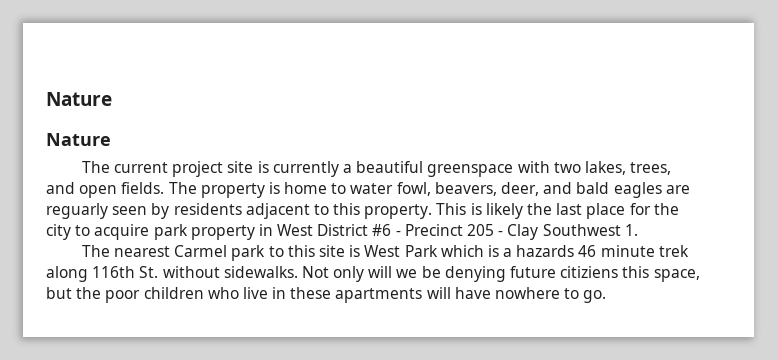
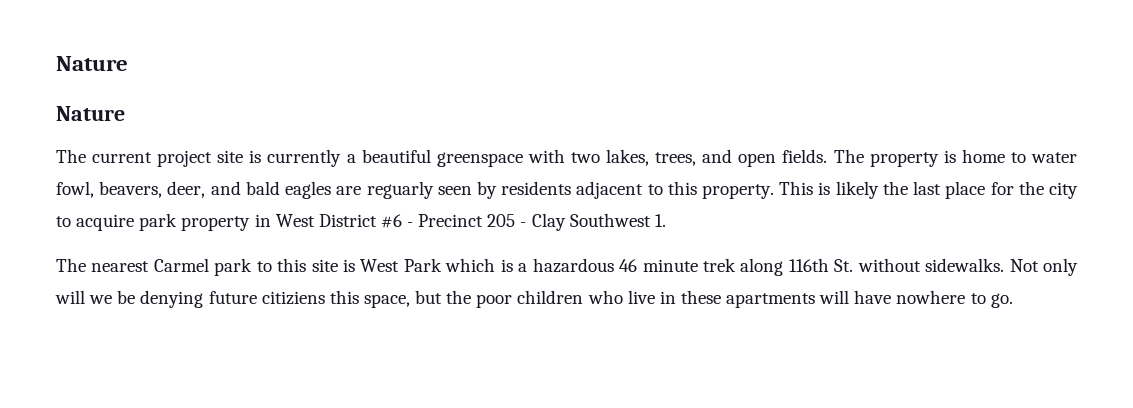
- The nearest Carmel park to this site is West Park which is a hazards 46 minute trek along 116th St. without sidewalks.
+ The nearest Carmel park to this site is West Park which is a hazardous 46 minute trek along 116th St. without sidewalks.

